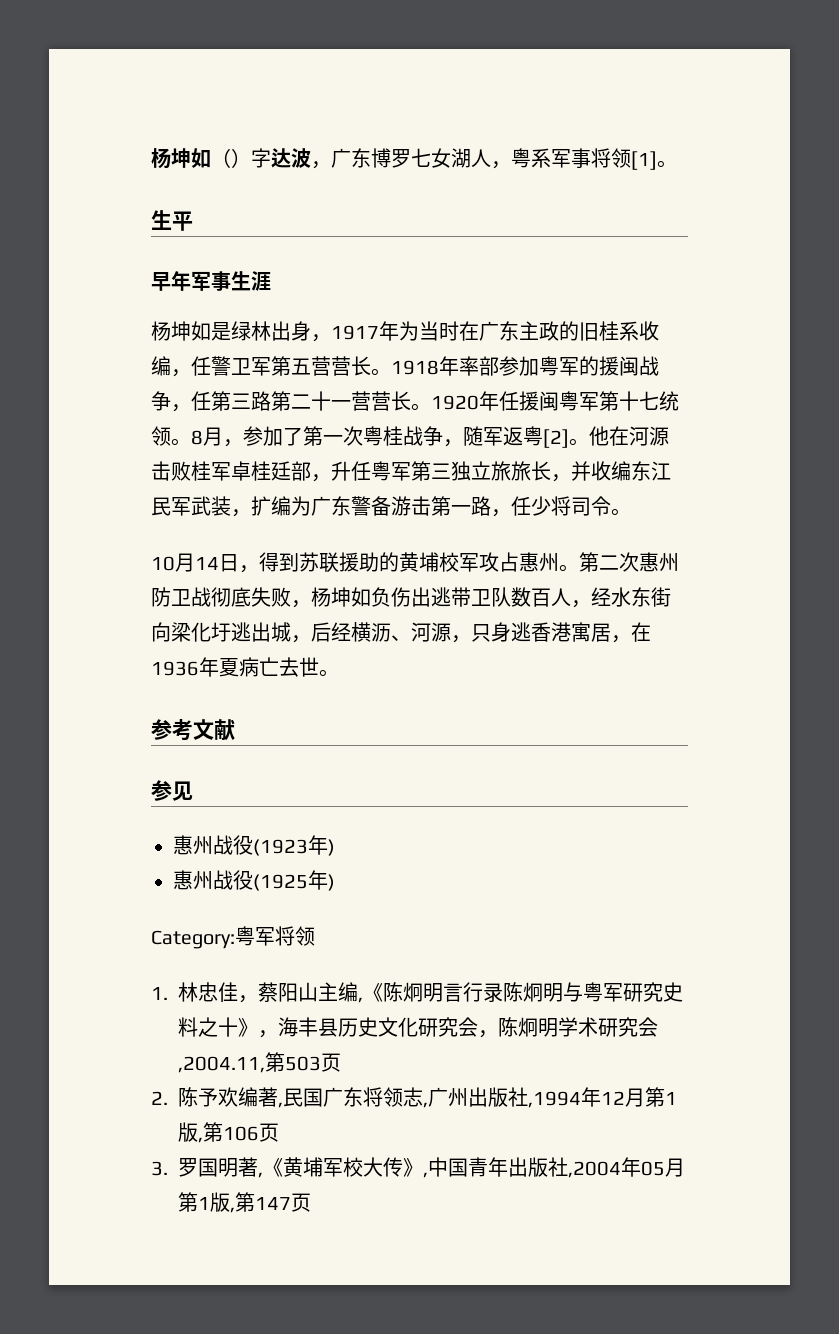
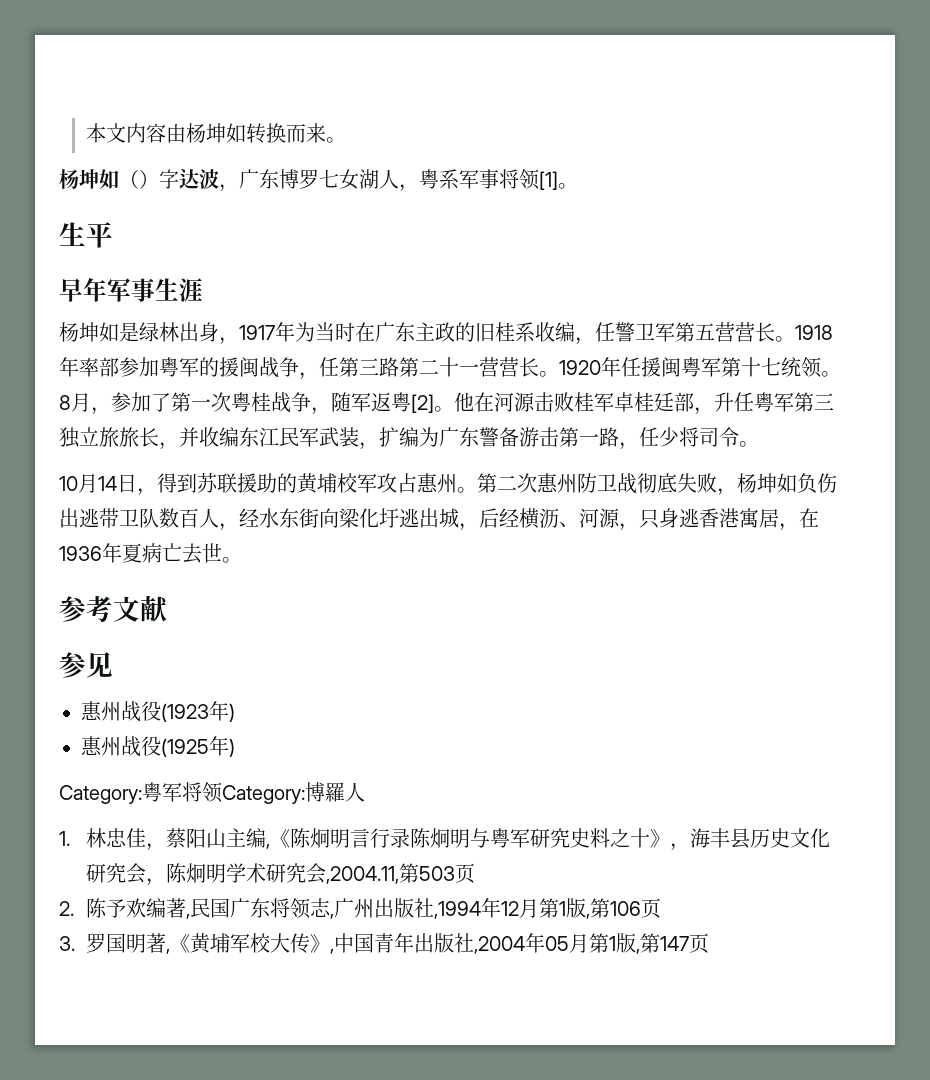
+ 本文内容由杨坤如转换而来。
- Category:粤军将领
+ Category:粤军将领Category:博羅人

